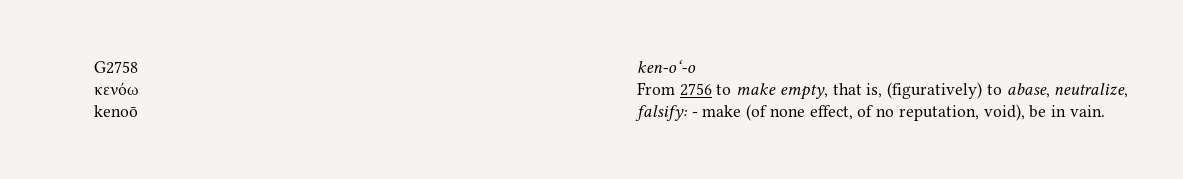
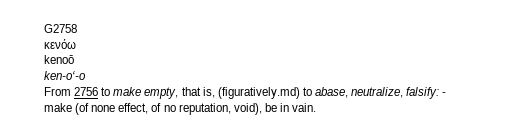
- From 2756 to make empty, that is, (figuratively) to abase, neutralize, falsify: - make (of none effect, of no reputation, void), be in vain.
+ From 2756 to make empty, that is, (figuratively.md) to abase, neutralize, falsify: - make (of none effect, of no reputation, void), be in vain.

